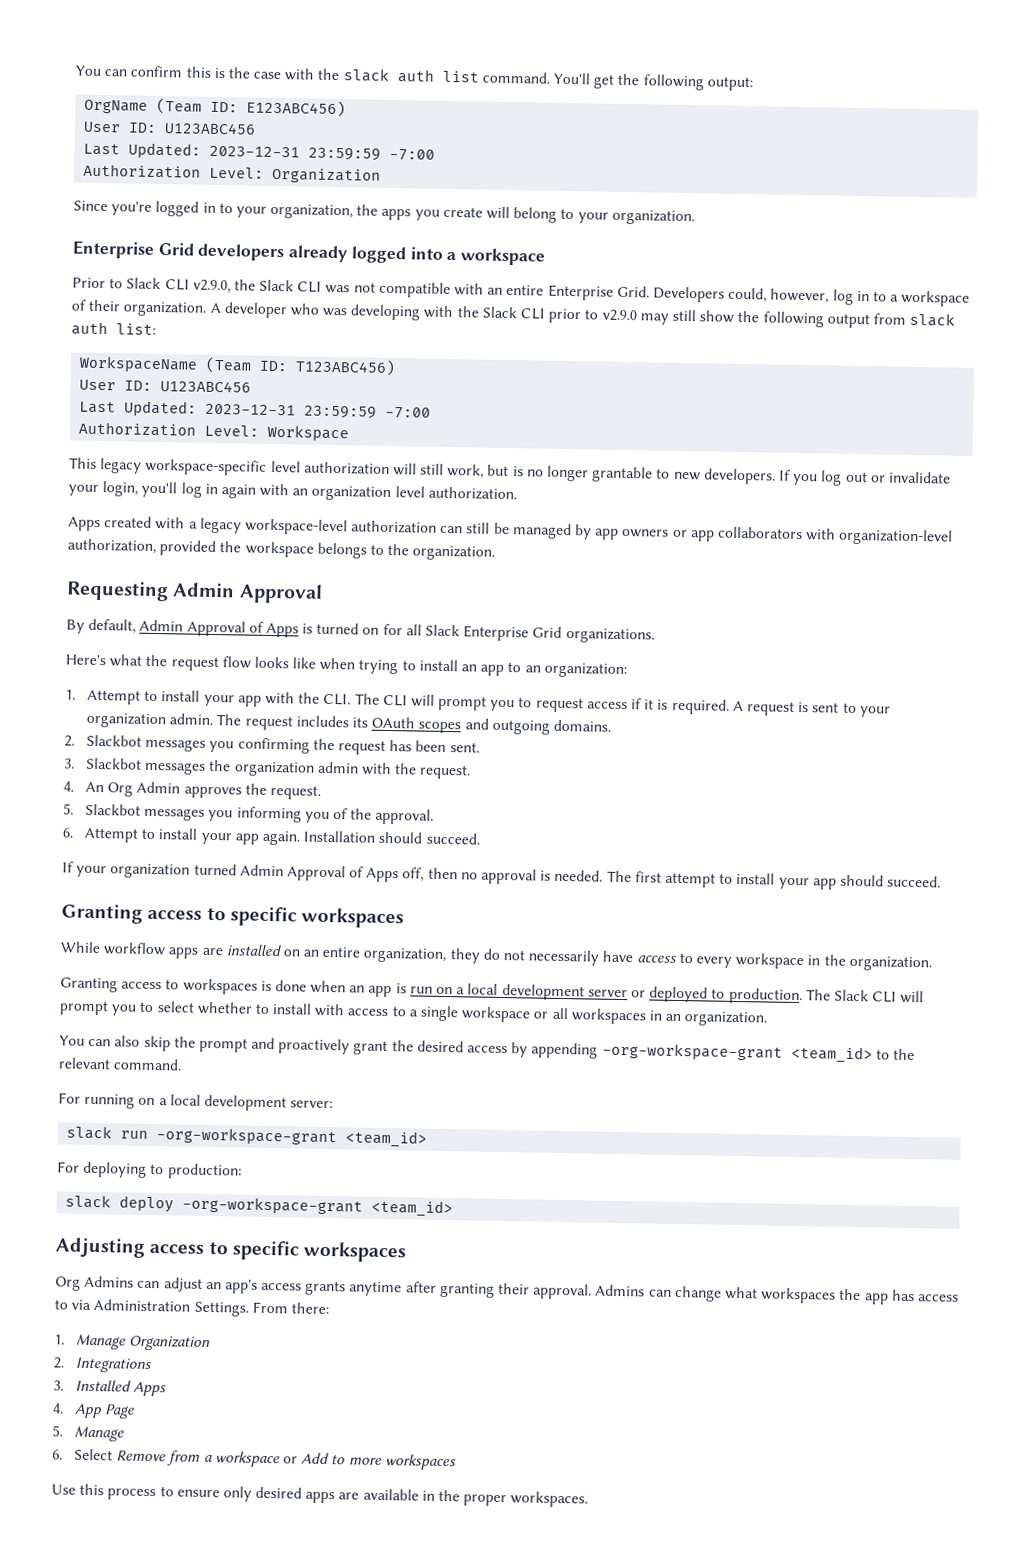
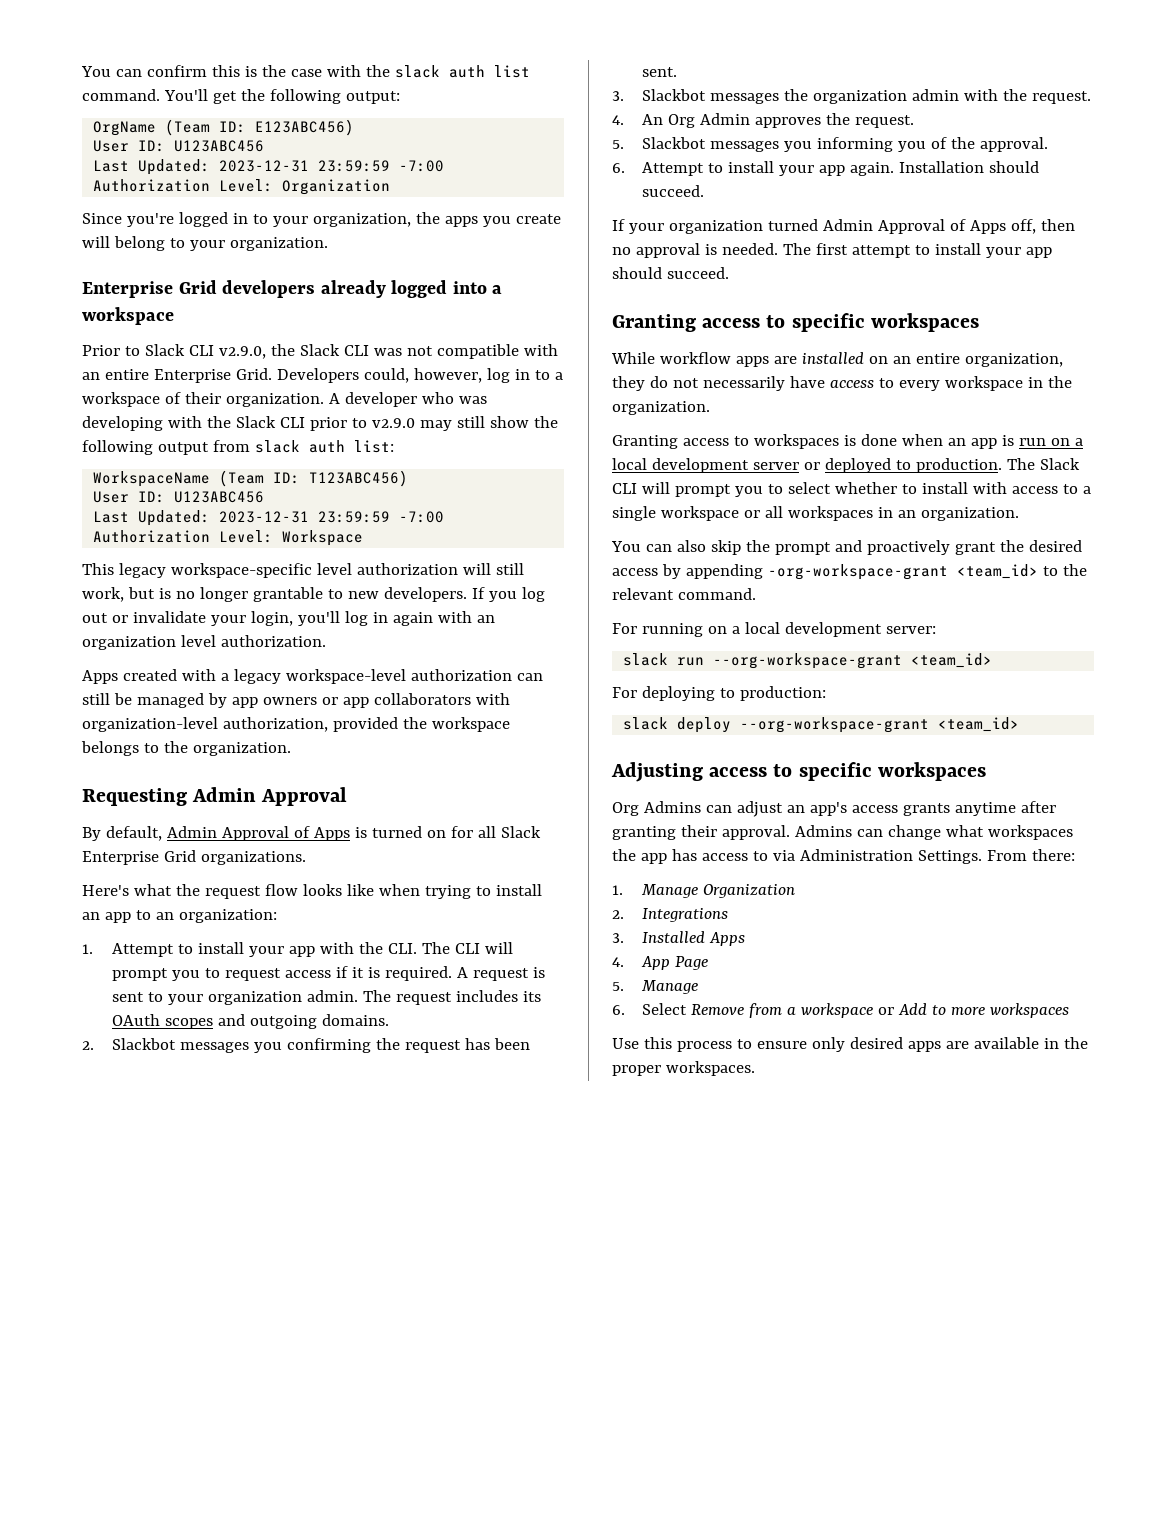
- slack run -org-workspace-grant <team_id>
+ slack run --org-workspace-grant <team_id>
- slack deploy -org-workspace-grant <team_id>
+ slack deploy --org-workspace-grant <team_id>

